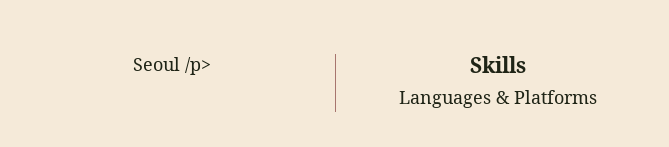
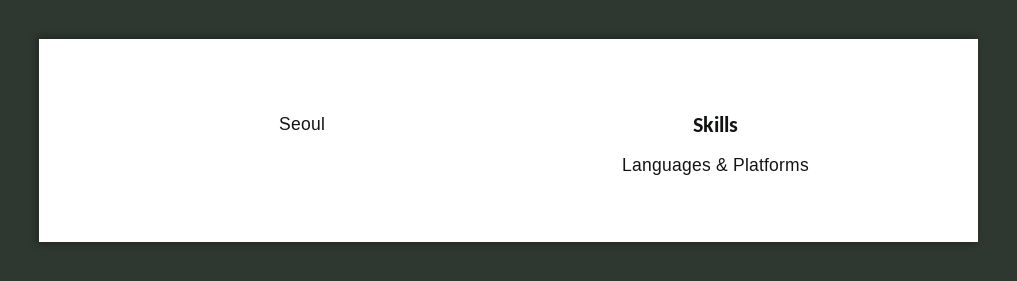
- Seoul /p>
+ Seoul

